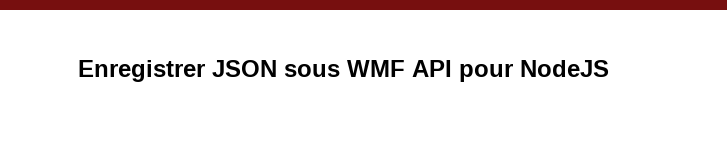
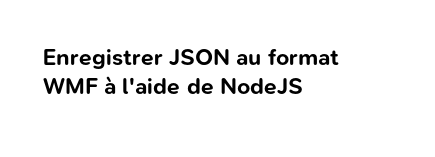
- Enregistrer JSON sous WMF API pour NodeJS
+ Enregistrer JSON au format WMF à l'aide de NodeJS

